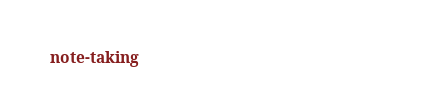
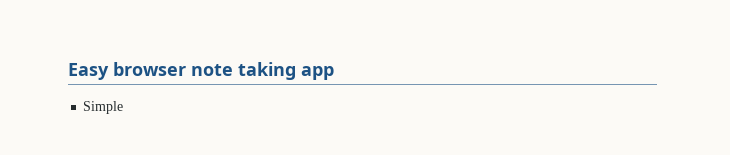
- note-taking
+ Easy browser note taking app
+ Simple

